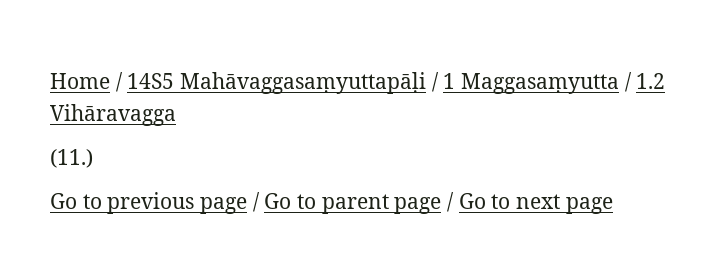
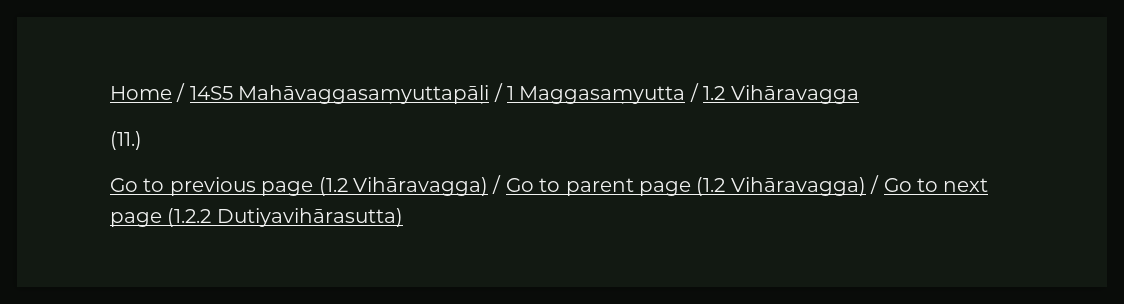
- Go to previous page / Go to parent page / Go to next page
+ Go to previous page (1.2 Vihāravagga) / Go to parent page (1.2 Vihāravagga) / Go to next page (1.2.2 Dutiyavihārasutta)

